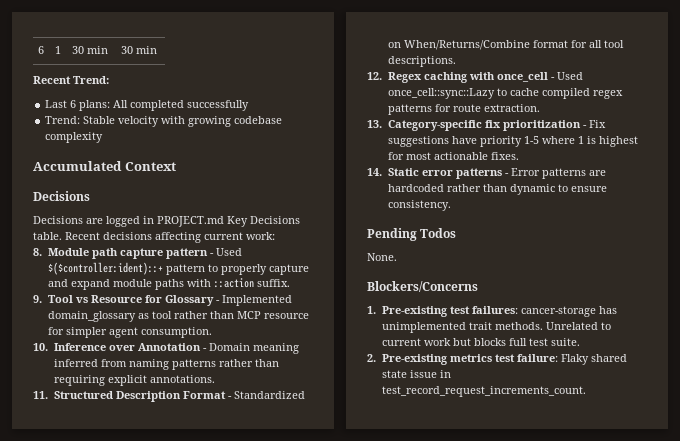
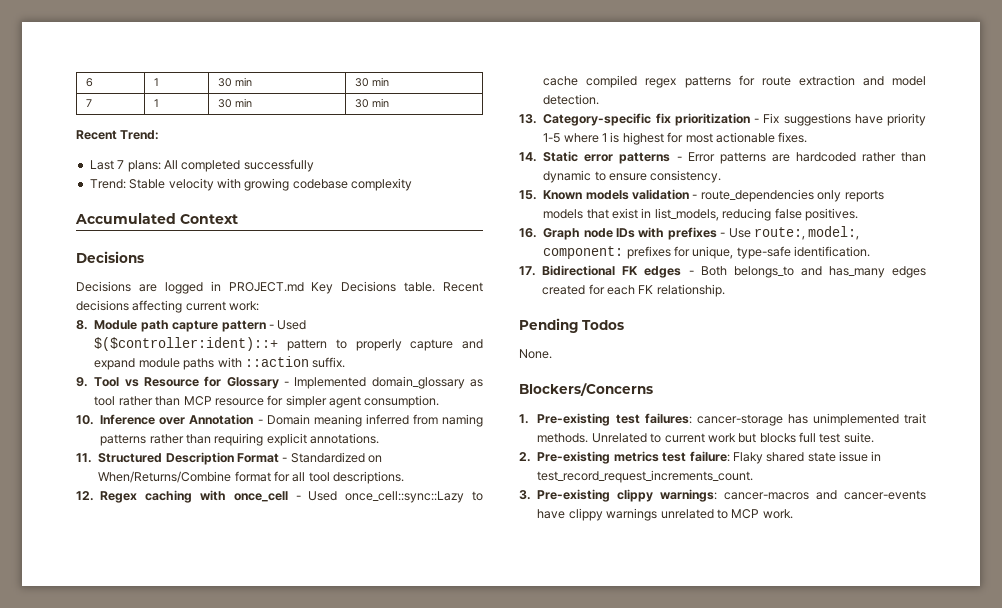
+ 7 | 1 | 30 min | 30 min
- Last 6 plans: All completed successfully
+ Last 7 plans: All completed successfully
- 12. Regex caching with once_cell - Used once_cell::sync::Lazy to cache compiled regex patterns for route extraction.
+ 12. Regex caching with once_cell - Used once_cell::sync::Lazy to cache compiled regex patterns for route extraction and model detection.
+ 15. Known models validation - route_dependencies only reports models that exist in list_models, reducing false positives.
+ 16. Graph node IDs with prefixes - Use route:, model:, component: prefixes for unique, type-safe identification.
+ 17. Bidirectional FK edges - Both belongs_to and has_many edges created for each FK relationship.
+ 3. Pre-existing clippy warnings: cancer-macros and cancer-events have clippy warnings unrelated to MCP work.

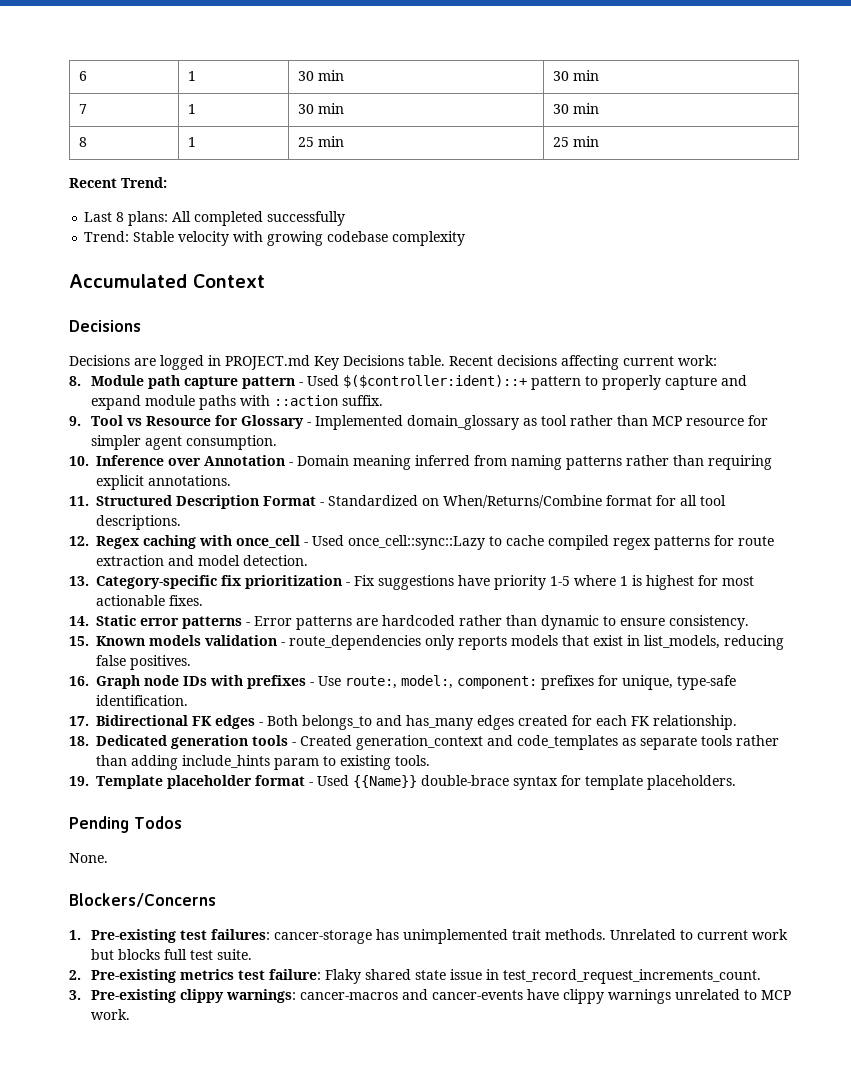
+ 8 | 1 | 25 min | 25 min
- Last 7 plans: All completed successfully
+ Last 8 plans: All completed successfully
+ 18. Dedicated generation tools - Created generation_context and code_templates as separate tools rather than adding include_hints param to existing tools.
+ 19. Template placeholder format - Used {{Name}} double-brace syntax for template placeholders.

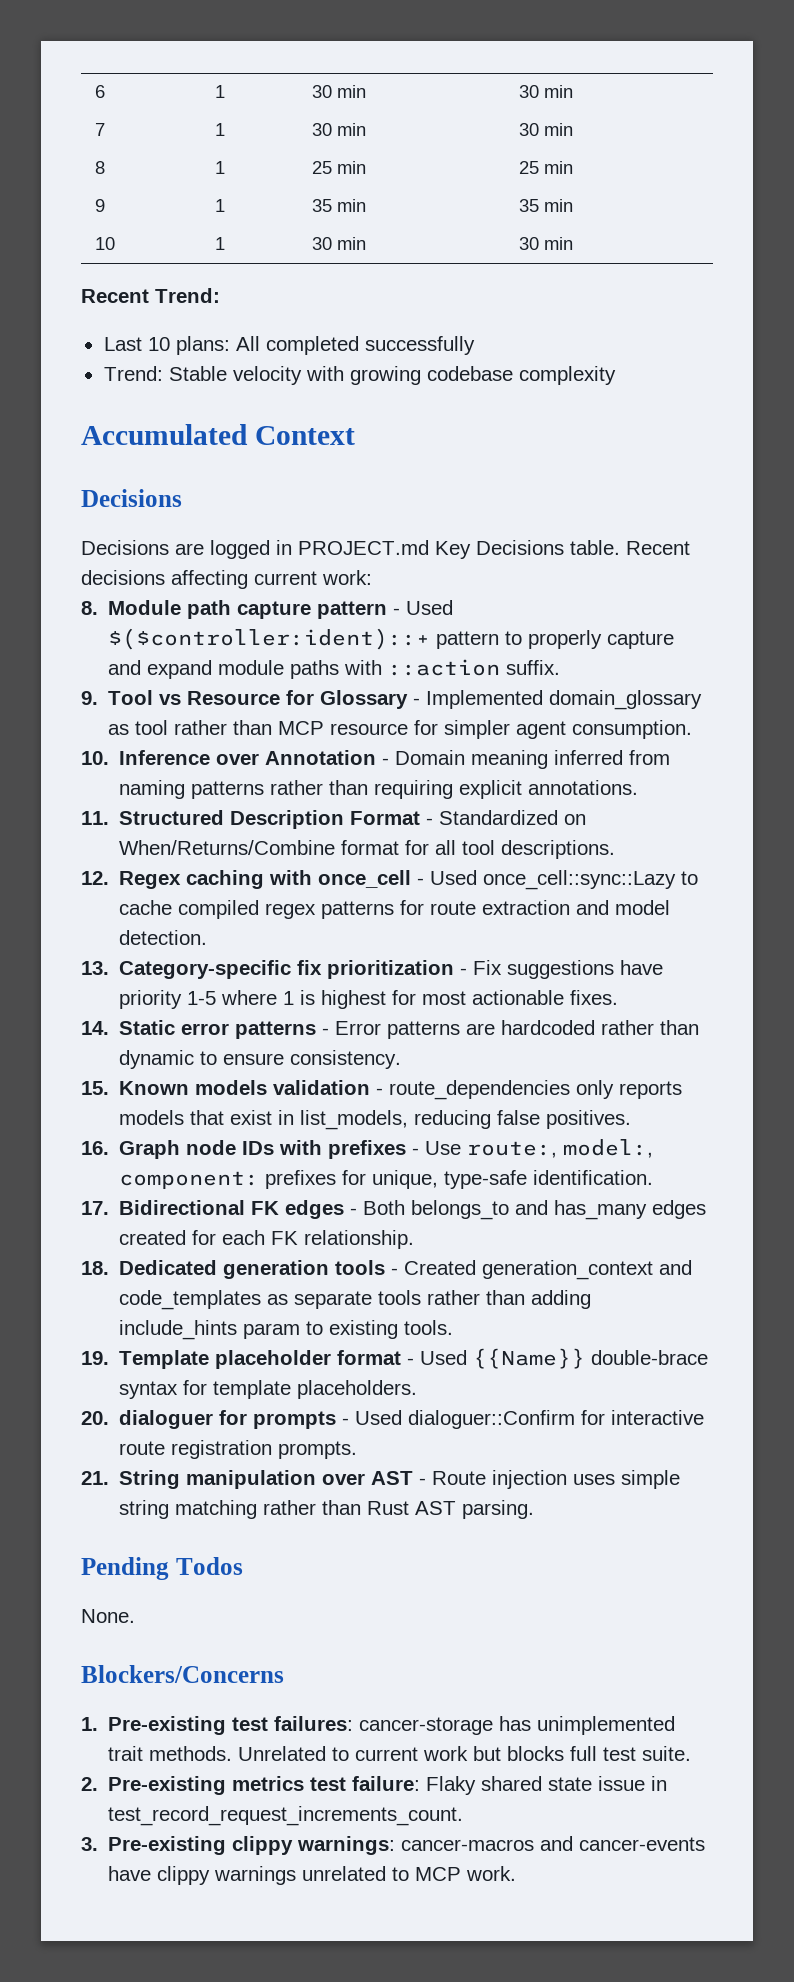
+ 9 | 1 | 35 min | 35 min
+ 10 | 1 | 30 min | 30 min
- Last 8 plans: All completed successfully
+ Last 10 plans: All completed successfully
+ 20. dialoguer for prompts - Used dialoguer::Confirm for interactive route registration prompts.
+ 21. String manipulation over AST - Route injection uses simple string matching rather than Rust AST parsing.

